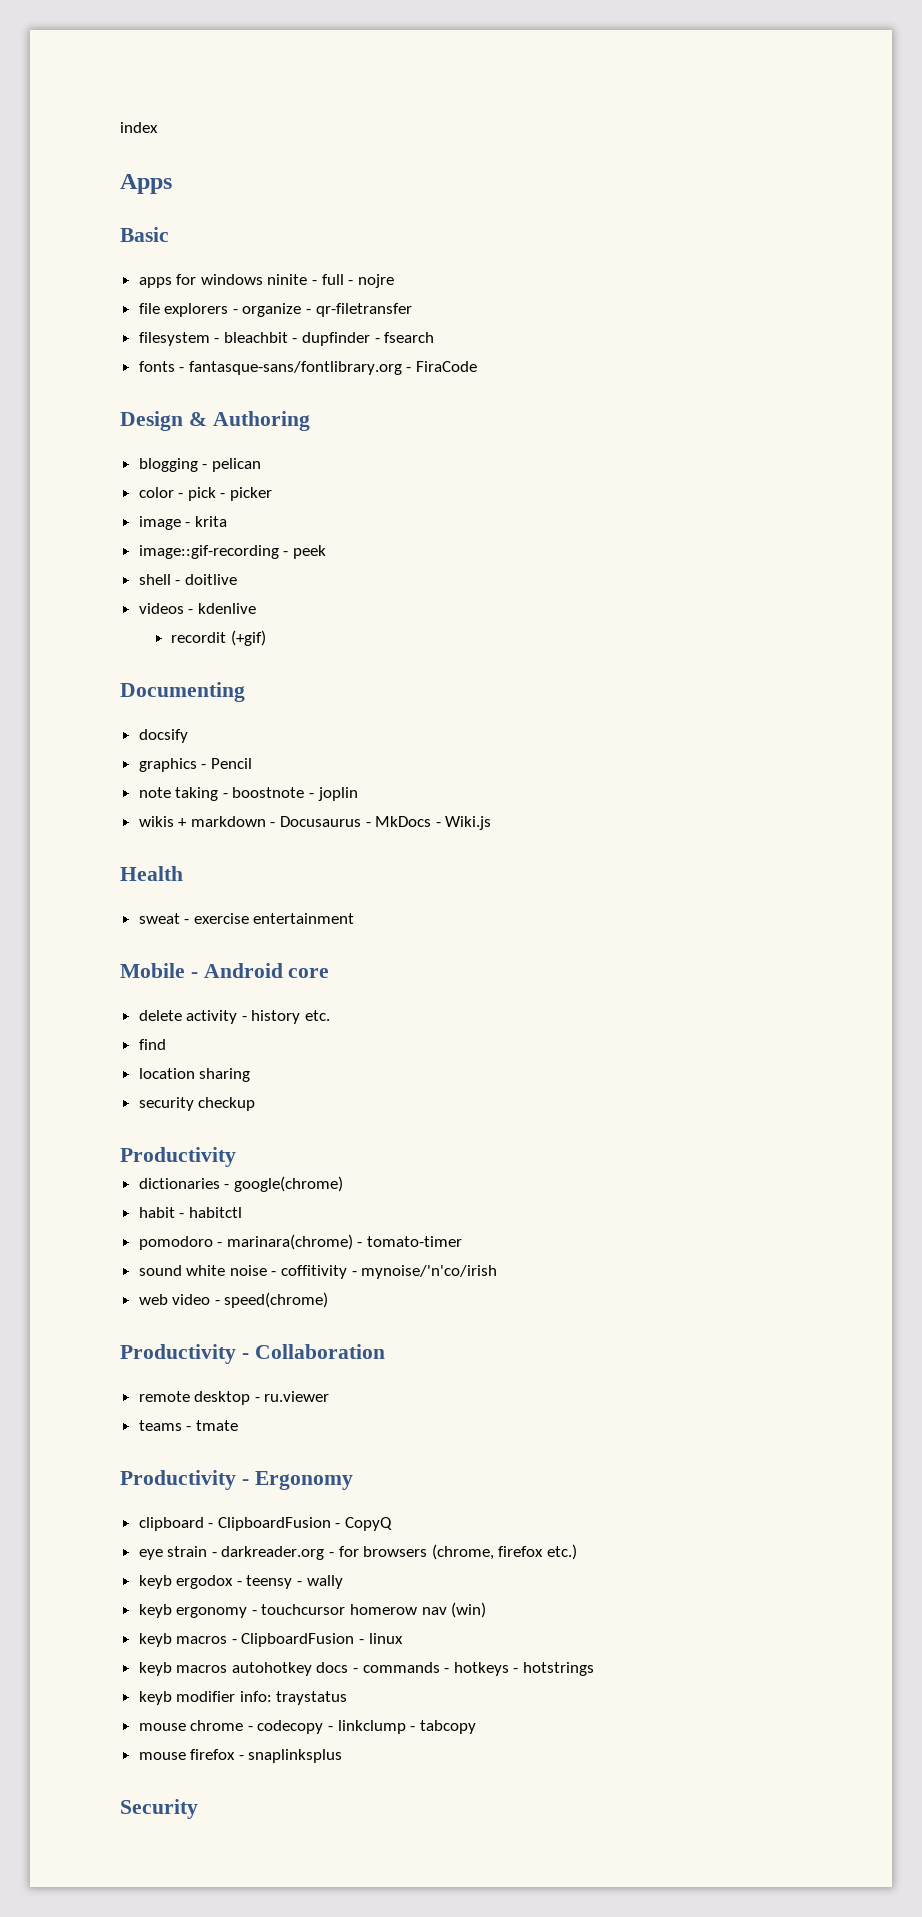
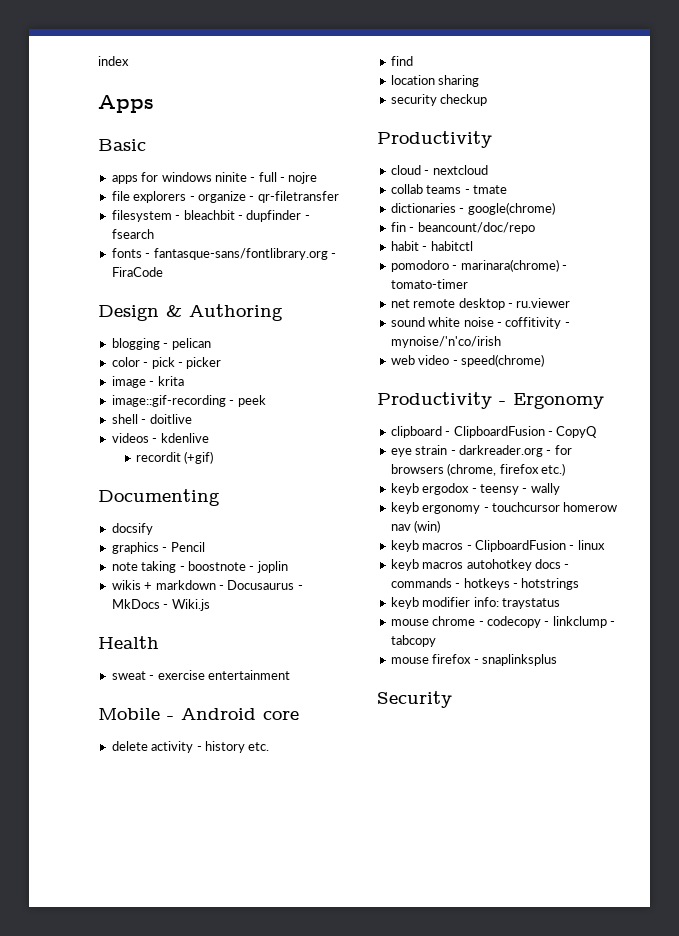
+ cloud - nextcloud
+ collab teams - tmate
+ fin - beancount/doc/repo
+ net remote desktop - ru.viewer
- Productivity - Collaboration
- remote desktop - ru.viewer
- teams - tmate

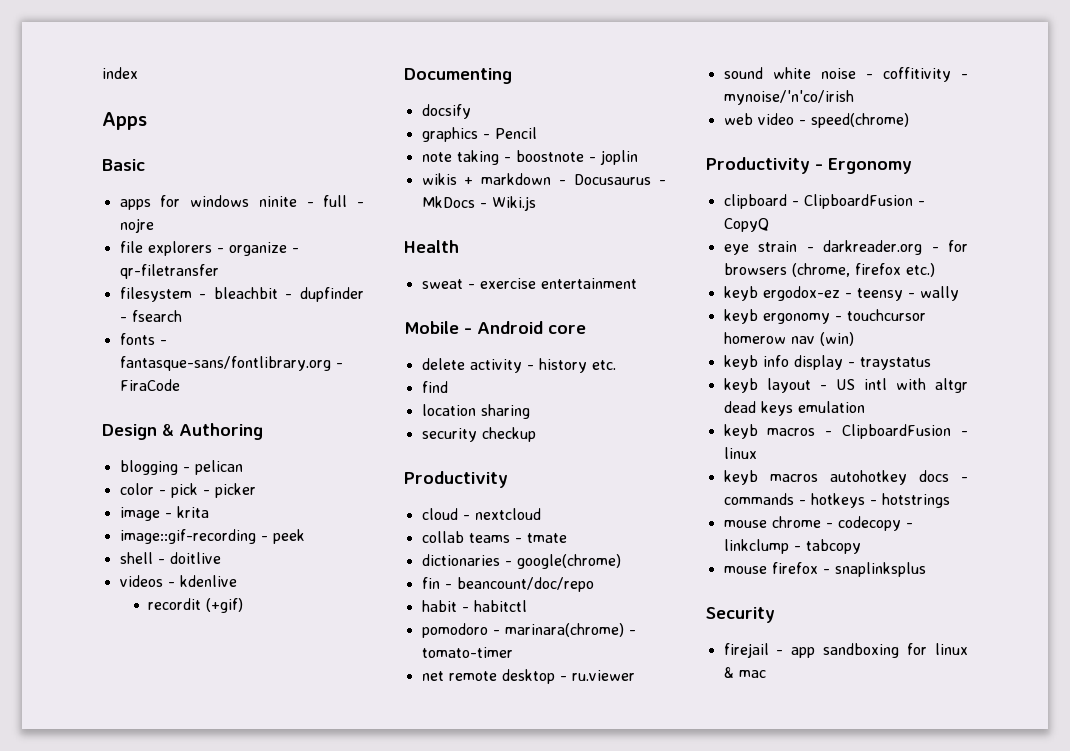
- keyb ergodox - teensy - wally
+ keyb ergodox-ez - teensy - wally
+ keyb info display - traystatus
+ keyb layout - US intl with altgr dead keys emulation
- keyb modifier info: traystatus
+ firejail - app sandboxing for linux & mac

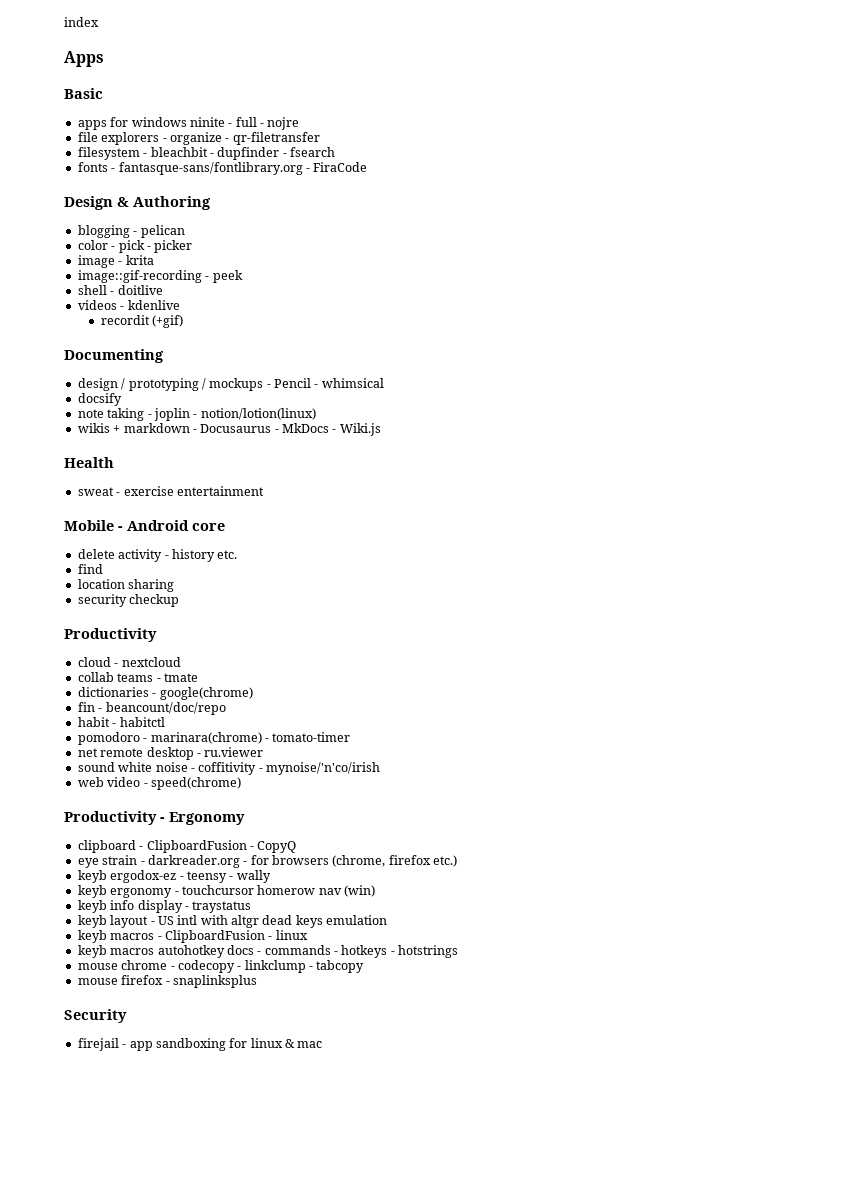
+ design / prototyping / mockups - Pencil - whimsical
  docsify
- graphics - Pencil
- note taking - boostnote - joplin
+ note taking - joplin - notion/lotion(linux)

